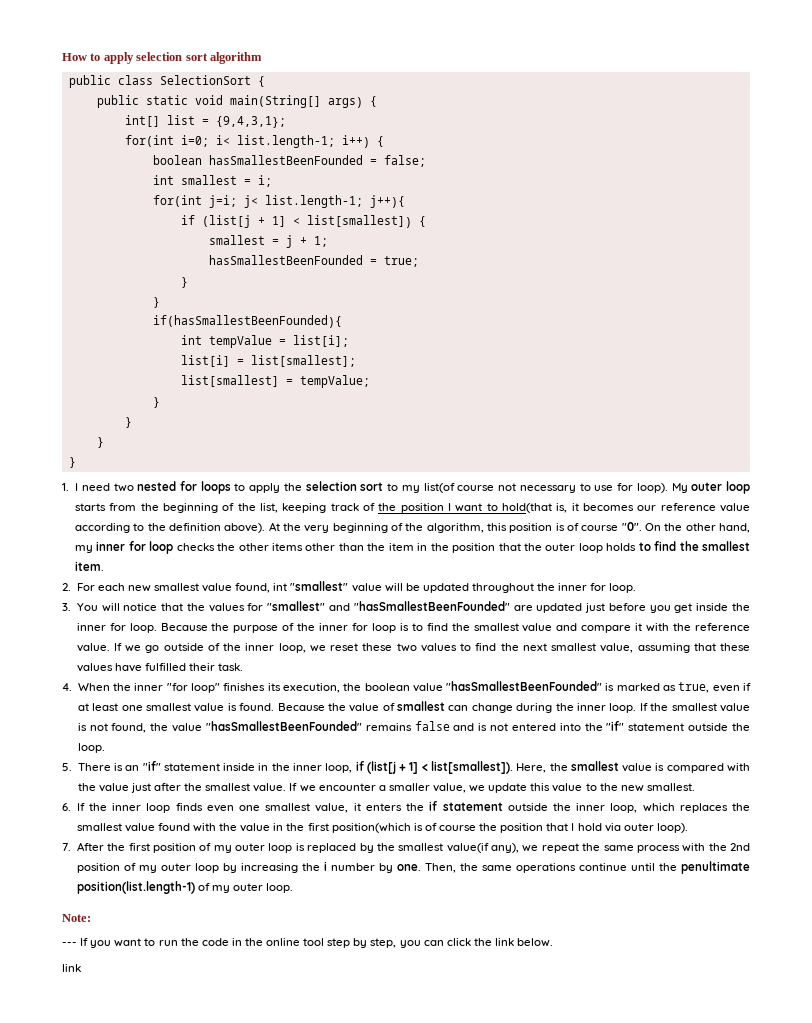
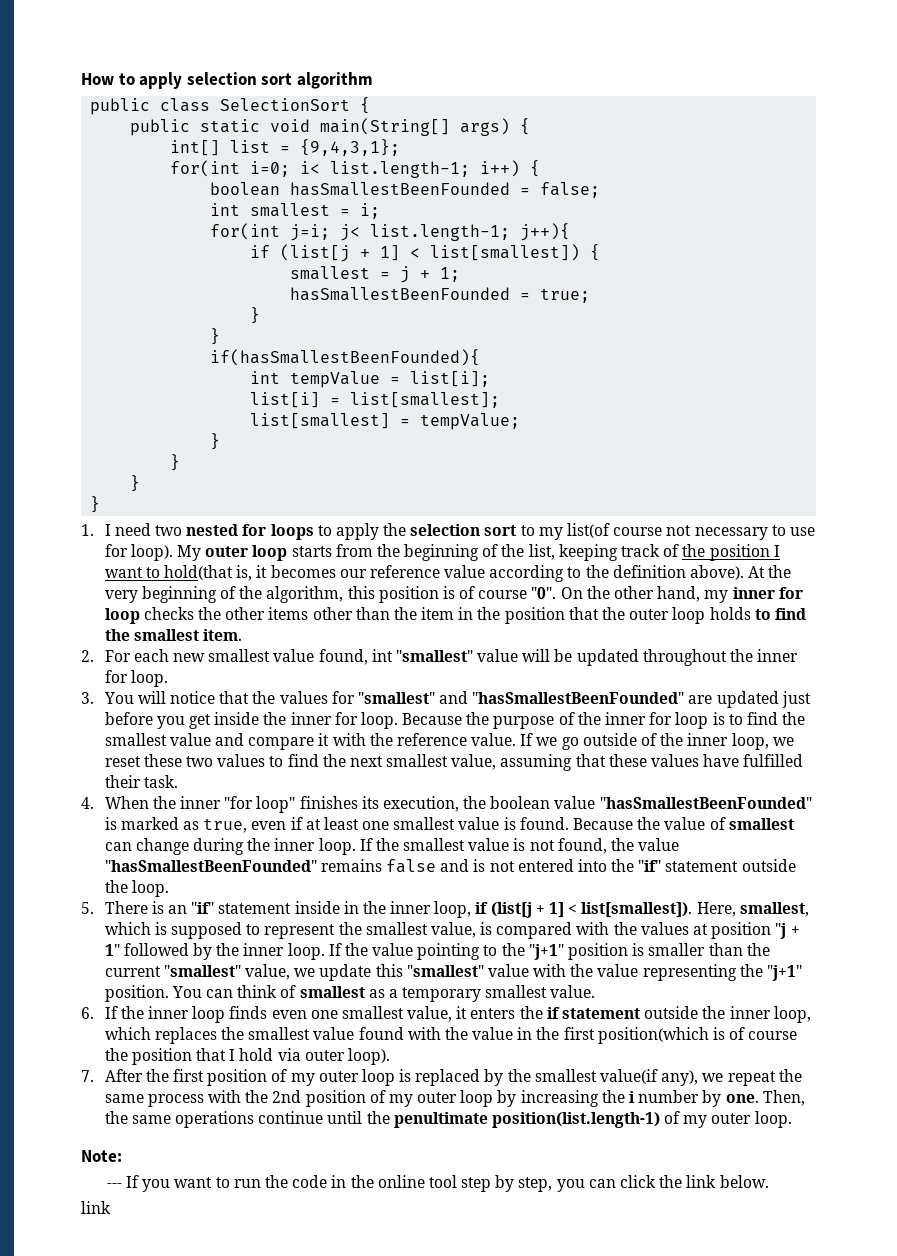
- Here, the smallest value is compared with the value just after the smallest value. If we encounter a smaller value, we update this value to the new smallest.
+ Here, smallest, which is supposed to represent the smallest value, is compared with the values at position "j + 1" followed by the inner loop. If the value pointing to the "j+1" position is smaller than the current "smallest" value, we update this "smallest" value with the value representing the "j+1" position. You can think of smallest as a temporary smallest value.

